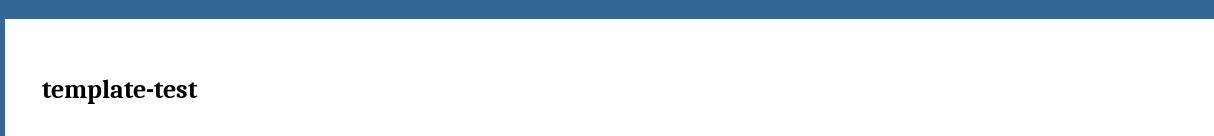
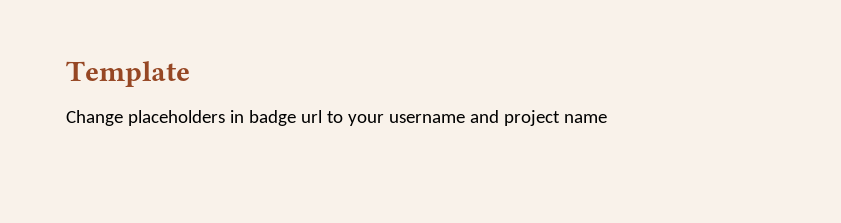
- template-test
+ Template
+ Change placeholders in badge url to your username and project name

